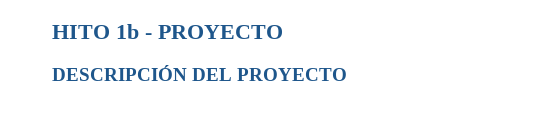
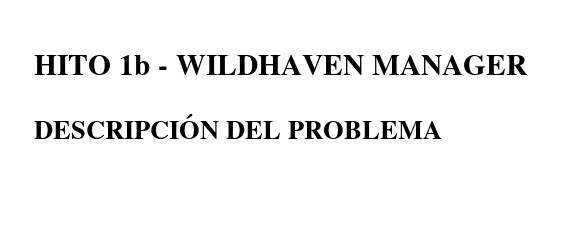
- HITO 1b - PROYECTO
+ HITO 1b - WILDHAVEN MANAGER
- DESCRIPCIÓN DEL PROYECTO
+ DESCRIPCIÓN DEL PROBLEMA

